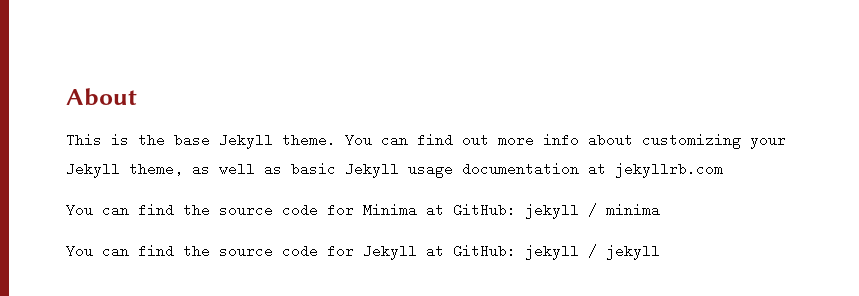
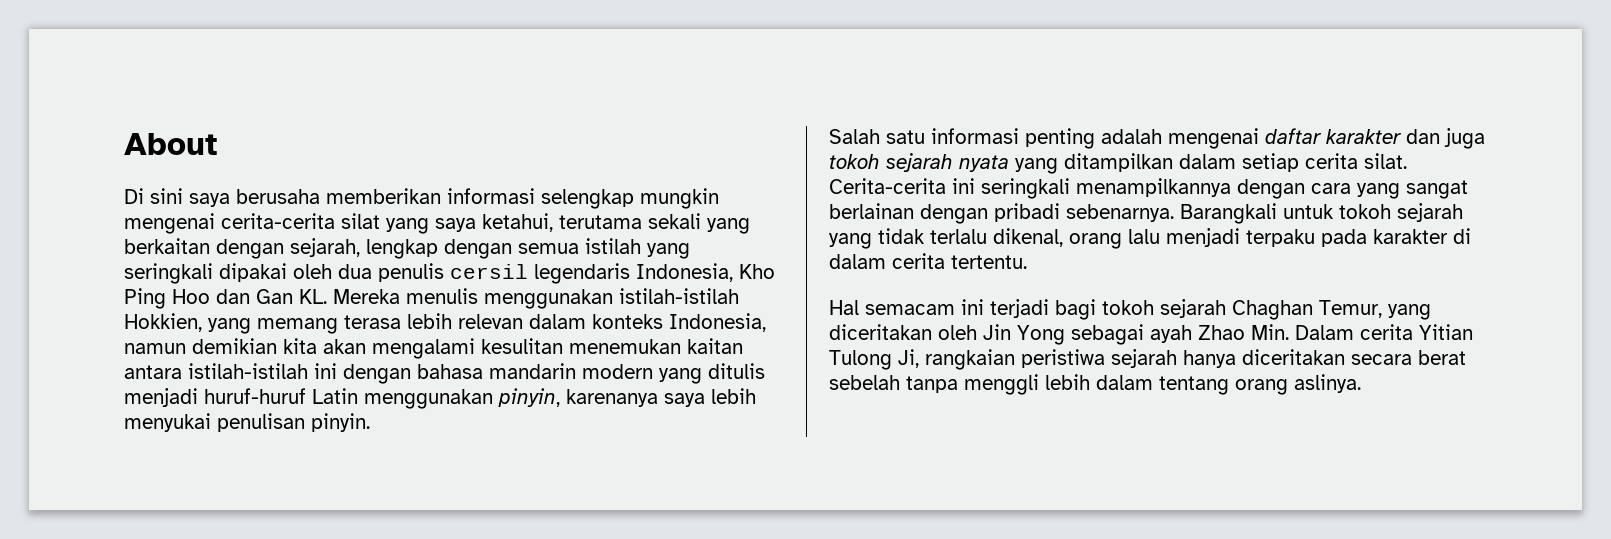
- This is the base Jekyll theme. You can find out more info about customizing your Jekyll theme, as well as basic Jekyll usage documentation at jekyllrb.com
- You can find the source code for Minima at GitHub: jekyll / minima
- You can find the source code for Jekyll at GitHub: jekyll / jekyll
+ Di sini saya berusaha memberikan informasi selengkap mungkin mengenai cerita-cerita silat yang saya ketahui, terutama sekali yang berkaitan dengan sejarah, lengkap dengan semua istilah yang seringkali dipakai oleh dua penulis cersil legendaris Indonesia, Kho Ping Hoo dan Gan KL. Mereka menulis menggunakan istilah-istilah Hokkien, yang memang terasa lebih relevan dalam konteks Indonesia, namun demikian kita akan mengalami kesulitan menemukan kaitan antara istilah-istilah ini dengan bahasa mandarin modern yang ditulis menjadi huruf-huruf Latin menggunakan pinyin, karenanya saya lebih menyukai penulisan pinyin.
+ Salah satu informasi penting adalah mengenai daftar karakter dan juga tokoh sejarah nyata yang ditampilkan dalam setiap cerita silat. Cerita-cerita ini seringkali menampilkannya dengan cara yang sangat berlainan dengan pribadi sebenarnya. Barangkali untuk tokoh sejarah yang tidak terlalu dikenal, orang lalu menjadi terpaku pada karakter di dalam cerita tertentu.
+ Hal semacam ini terjadi bagi tokoh sejarah Chaghan Temur, yang diceritakan oleh Jin Yong sebagai ayah Zhao Min. Dalam cerita Yitian Tulong Ji, rangkaian peristiwa sejarah hanya diceritakan secara berat sebelah tanpa menggli lebih dalam tentang orang aslinya.

